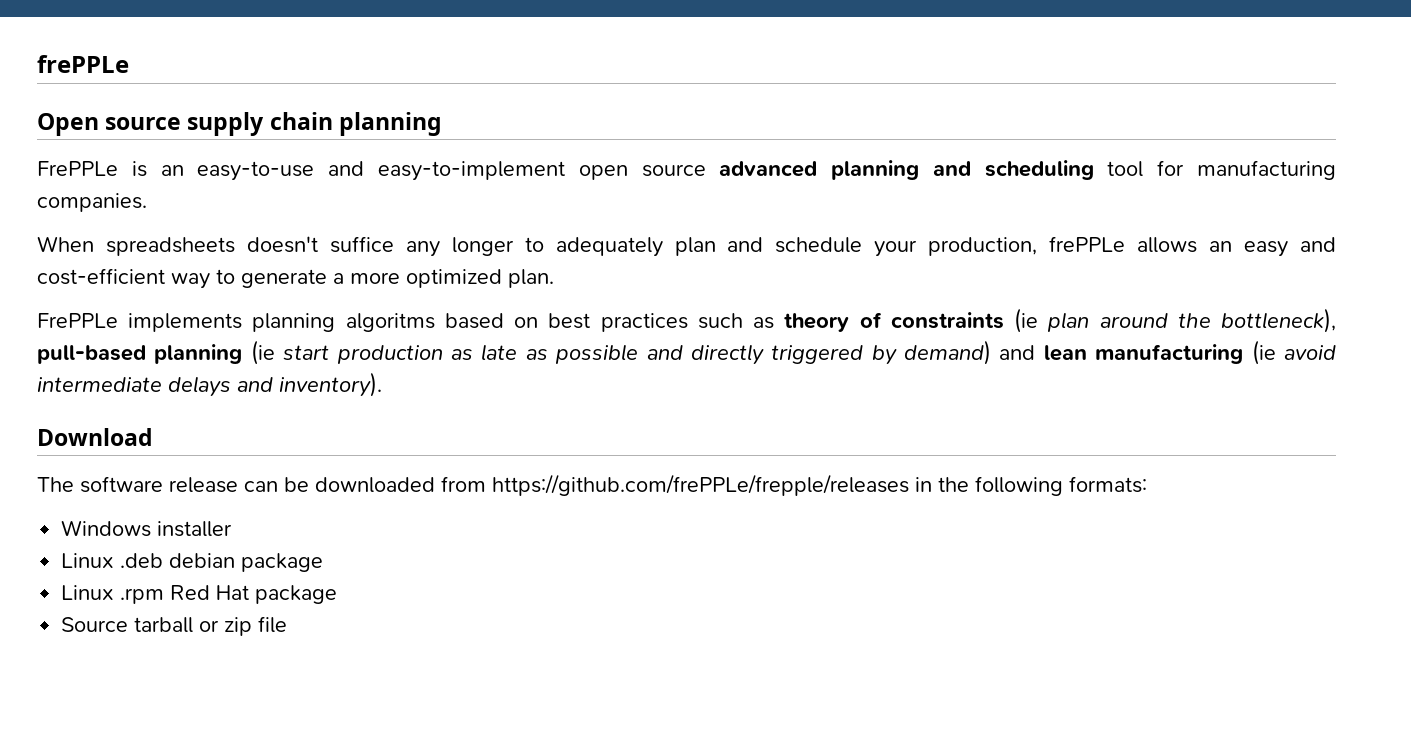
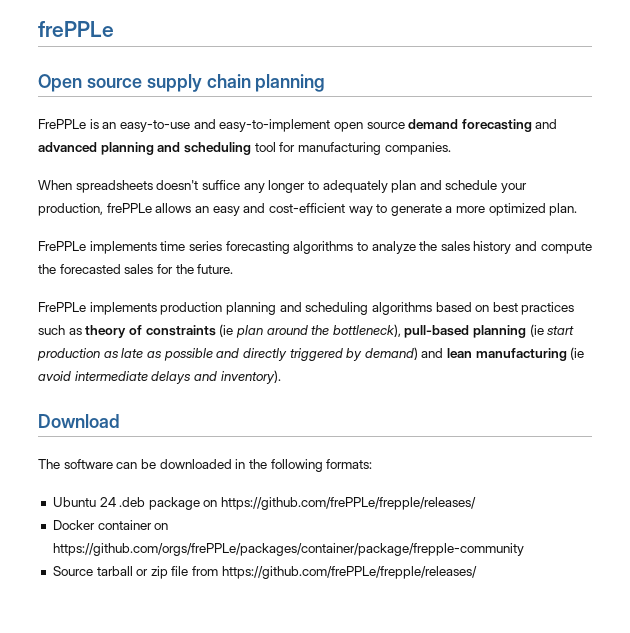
- FrePPLe is an easy-to-use and easy-to-implement open source advanced planning and scheduling tool for manufacturing companies.
+ FrePPLe is an easy-to-use and easy-to-implement open source demand forecasting and advanced planning and scheduling tool for manufacturing companies.
- FrePPLe implements planning algoritms based on best practices such as theory of constraints (ie plan around the bottleneck), pull-based planning (ie start production as late as possible and directly triggered by demand) and lean manufacturing (ie avoid intermediate delays and inventory).
+ FrePPLe implements time series forecasting algorithms to analyze the sales history and compute the forecasted sales for the future.
+ FrePPLe implements production planning and scheduling algorithms based on best practices such as theory of constraints (ie plan around the bottleneck), pull-based planning (ie start production as late as possible and directly triggered by demand) and lean manufacturing (ie avoid intermediate delays and inventory).
- The software release can be downloaded from https://github.com/frePPLe/frepple/releases in the following formats:
+ The software can be downloaded in the following formats:
- Windows installer
- Linux .deb debian package
- Linux .rpm Red Hat package
+ Ubuntu 24 .deb package on https://github.com/frePPLe/frepple/releases/
+ Docker container on https://github.com/orgs/frePPLe/packages/container/package/frepple-community
- Source tarball or zip file
+ Source tarball or zip file from https://github.com/frePPLe/frepple/releases/

